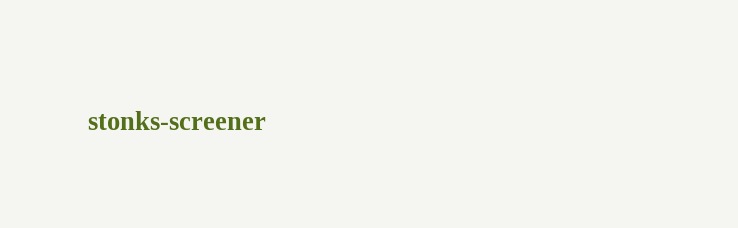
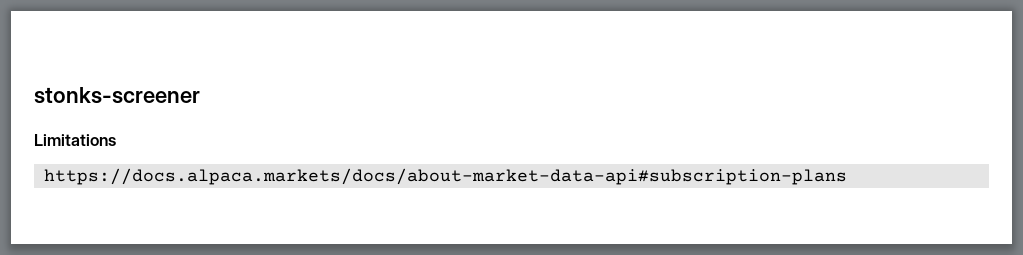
+ Limitations
+ https://docs.alpaca.markets/docs/about-market-data-api#subscription-plans

